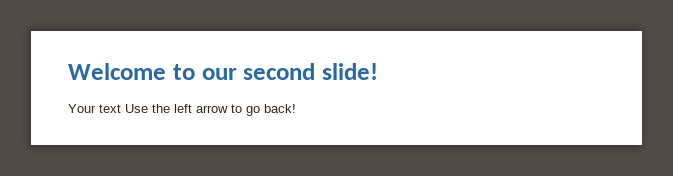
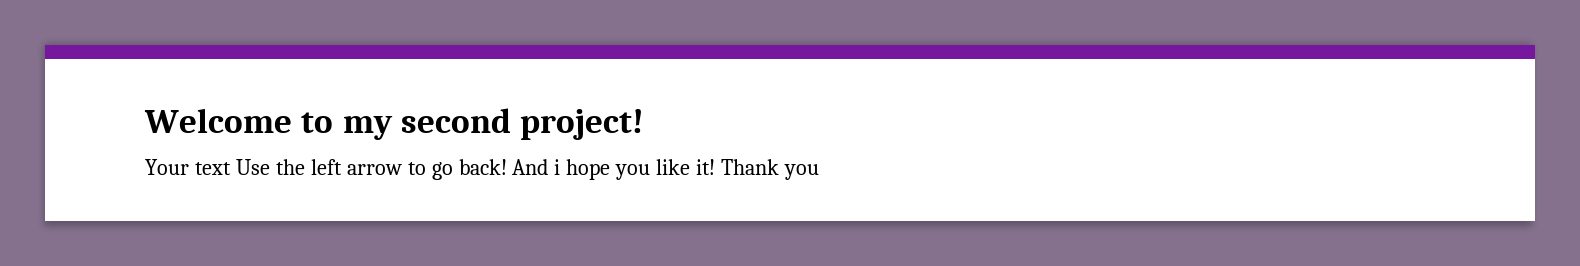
- Welcome to our second slide!
+ Welcome to my second project!
+ And i hope you like it! Thank you

